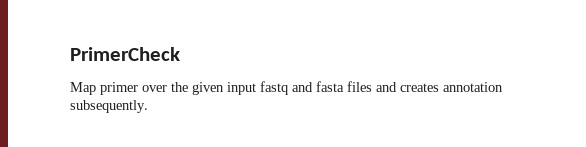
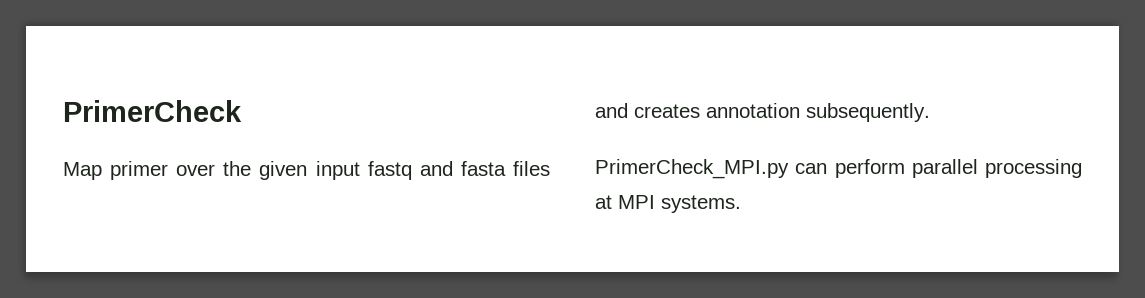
+ PrimerCheck_MPI.py can perform parallel processing at MPI systems.

